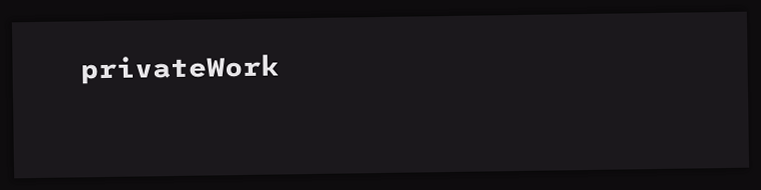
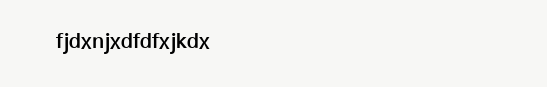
- privateWork
+ fjdxnjxdfdfxjkdx

